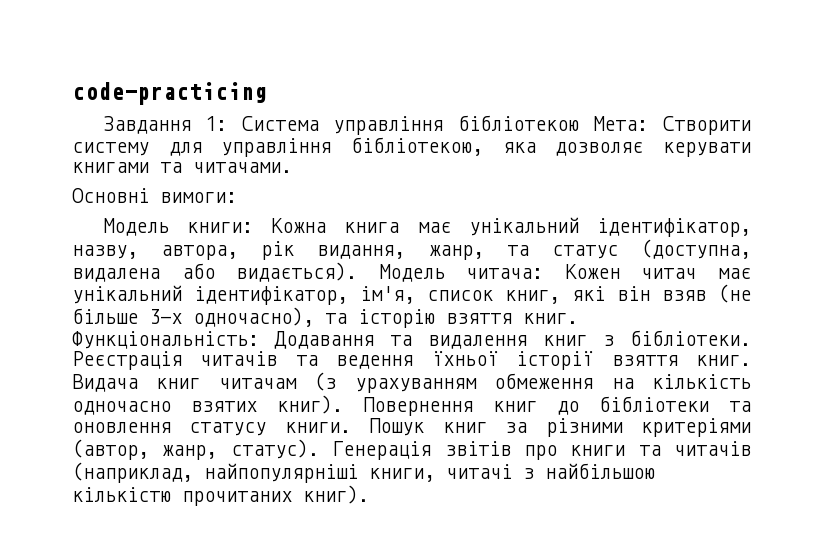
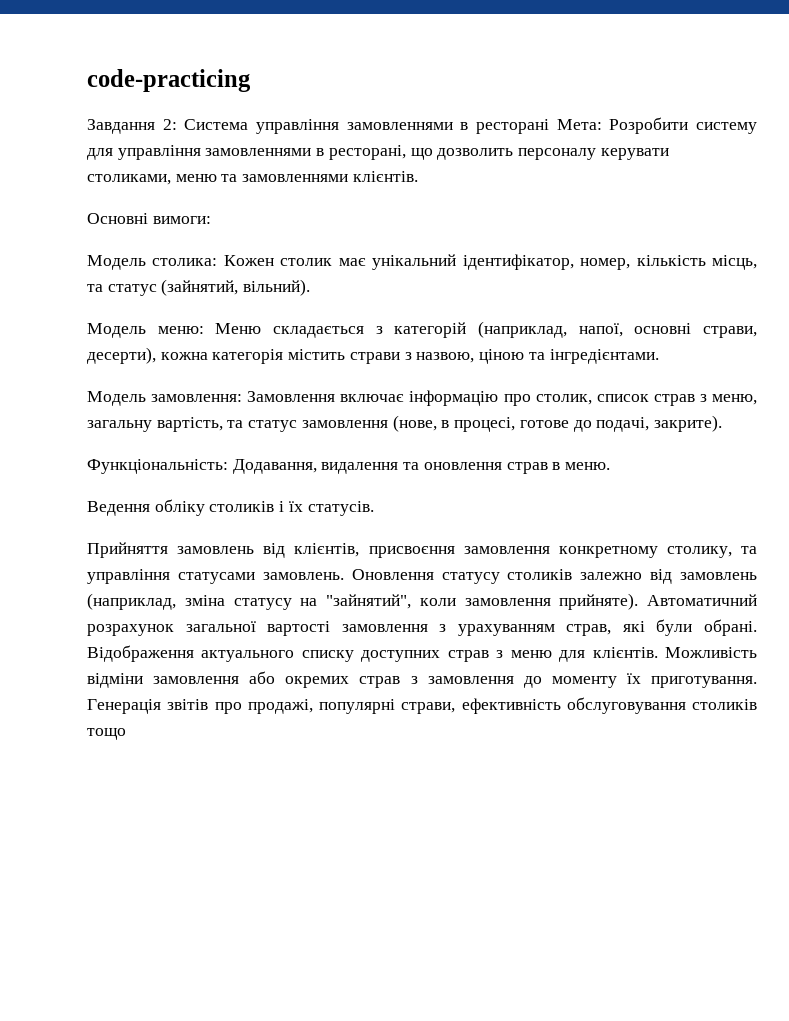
- Завдання 1: Система управління бібліотекою Мета: Створити систему для управління бібліотекою, яка дозволяє керувати книгами та читачами.
+ Завдання 2: Система управління замовленнями в ресторані Мета: Розробити систему для управління замовленнями в ресторані, що дозволить персоналу керувати столиками, меню та замовленнями клієнтів.
  Основні вимоги:
- Модель книги: Кожна книга має унікальний ідентифікатор, назву, автора, рік видання, жанр, та статус (доступна, видалена або видається). Модель читача: Кожен читач має унікальний ідентифікатор, ім'я, список книг, які він взяв (не більше 3-х одночасно), та історію взяття книг. Функціональність: Додавання та видалення книг з бібліотеки. Реєстрація читачів та ведення їхньої історії взяття книг. Видача книг читачам (з урахуванням обмеження на кількість одночасно взятих книг). Повернення книг до бібліотеки та оновлення статусу книги. Пошук книг за різними критеріями (автор, жанр, статус). Генерація звітів про книги та читачів (наприклад, найпопулярніші книги, читачі з найбільшою кількістю прочитаних книг).
+ Модель столика: Кожен столик має унікальний ідентифікатор, номер, кількість місць, та статус (зайнятий, вільний).
+ Модель меню: Меню складається з категорій (наприклад, напої, основні страви, десерти), кожна категорія містить страви з назвою, ціною та інгредієнтами.
+ Модель замовлення: Замовлення включає інформацію про столик, список страв з меню, загальну вартість, та статус замовлення (нове, в процесі, готове до подачі, закрите).
+ Функціональність: Додавання, видалення та оновлення страв в меню.
+ Ведення обліку столиків і їх статусів.
+ Прийняття замовлень від клієнтів, присвоєння замовлення конкретному столику, та управління статусами замовлень. Оновлення статусу столиків залежно від замовлень (наприклад, зміна статусу на "зайнятий", коли замовлення прийняте). Автоматичний розрахунок загальної вартості замовлення з урахуванням страв, які були обрані. Відображення актуального списку доступних страв з меню для клієнтів. Можливість відміни замовлення або окремих страв з замовлення до моменту їх приготування. Генерація звітів про продажі, популярні страви, ефективність обслуговування столиків тощо

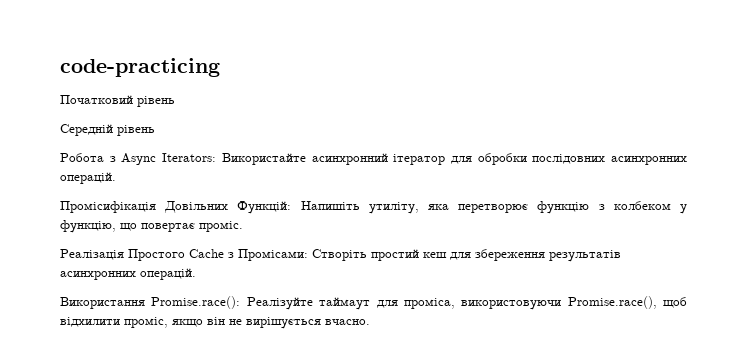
- Завдання 2: Система управління замовленнями в ресторані Мета: Розробити систему для управління замовленнями в ресторані, що дозволить персоналу керувати столиками, меню та замовленнями клієнтів.
- Основні вимоги:
- Модель столика: Кожен столик має унікальний ідентифікатор, номер, кількість місць, та статус (зайнятий, вільний).
- Модель меню: Меню складається з категорій (наприклад, напої, основні страви, десерти), кожна категорія містить страви з назвою, ціною та інгредієнтами.
- Модель замовлення: Замовлення включає інформацію про столик, список страв з меню, загальну вартість, та статус замовлення (нове, в процесі, готове до подачі, закрите).
- Функціональність: Додавання, видалення та оновлення страв в меню.
- Ведення обліку столиків і їх статусів.
- Прийняття замовлень від клієнтів, присвоєння замовлення конкретному столику, та управління статусами замовлень. Оновлення статусу столиків залежно від замовлень (наприклад, зміна статусу на "зайнятий", коли замовлення прийняте). Автоматичний розрахунок загальної вартості замовлення з урахуванням страв, які були обрані. Відображення актуального списку доступних страв з меню для клієнтів. Можливість відміни замовлення або окремих страв з замовлення до моменту їх приготування. Генерація звітів про продажі, популярні страви, ефективність обслуговування столиків тощо
+ Початковий рівень
+ Середній рівень
+ Робота з Async Iterators: Використайте асинхронний ітератор для обробки послідовних асинхронних операцій.
+ Промісифікація Довільних Функцій: Напишіть утиліту, яка перетворює функцію з колбеком у функцію, що повертає проміс.
+ Реалізація Простого Cache з Промісами: Створіть простий кеш для збереження результатів асинхронних операцій.
+ Використання Promise.race(): Реалізуйте таймаут для проміса, використовуючи Promise.race(), щоб відхилити проміс, якщо він не вирішується вчасно.

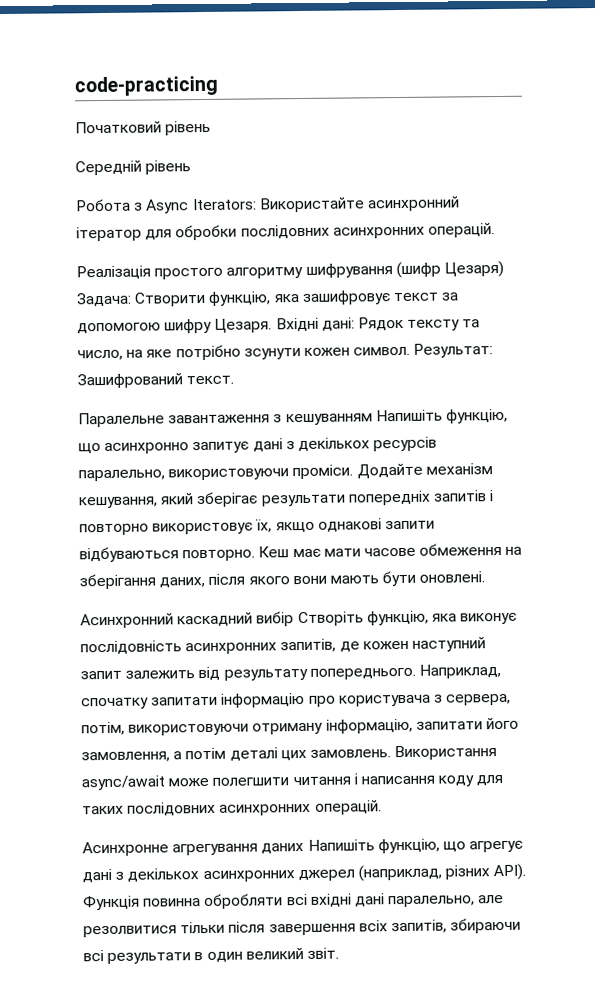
- Промісифікація Довільних Функцій: Напишіть утиліту, яка перетворює функцію з колбеком у функцію, що повертає проміс.
- Реалізація Простого Cache з Промісами: Створіть простий кеш для збереження результатів асинхронних операцій.
- Використання Promise.race(): Реалізуйте таймаут для проміса, використовуючи Promise.race(), щоб відхилити проміс, якщо він не вирішується вчасно.
+ Реалізація простого алгоритму шифрування (шифр Цезаря) Задача: Створити функцію, яка зашифровує текст за допомогою шифру Цезаря. Вхідні дані: Рядок тексту та число, на яке потрібно зсунути кожен символ. Результат: Зашифрований текст.
+ Паралельне завантаження з кешуванням Напишіть функцію, що асинхронно запитує дані з декількох ресурсів паралельно, використовуючи проміси. Додайте механізм кешування, який зберігає результати попередніх запитів і повторно використовує їх, якщо однакові запити відбуваються повторно. Кеш має мати часове обмеження на зберігання даних, після якого вони мають бути оновлені.
+ Асинхронний каскадний вибір Створіть функцію, яка виконує послідовність асинхронних запитів, де кожен наступний запит залежить від результату попереднього. Наприклад, спочатку запитати інформацію про користувача з сервера, потім, використовуючи отриману інформацію, запитати його замовлення, а потім деталі цих замовлень. Використання async/await може полегшити читання і написання коду для таких послідовних асинхронних операцій.
+ Асинхронне агрегування даних Напишіть функцію, що агрегує дані з декількох асинхронних джерел (наприклад, різних API). Функція повинна обробляти всі вхідні дані паралельно, але резолвитися тільки після завершення всіх запитів, збираючи всі результати в один великий звіт.

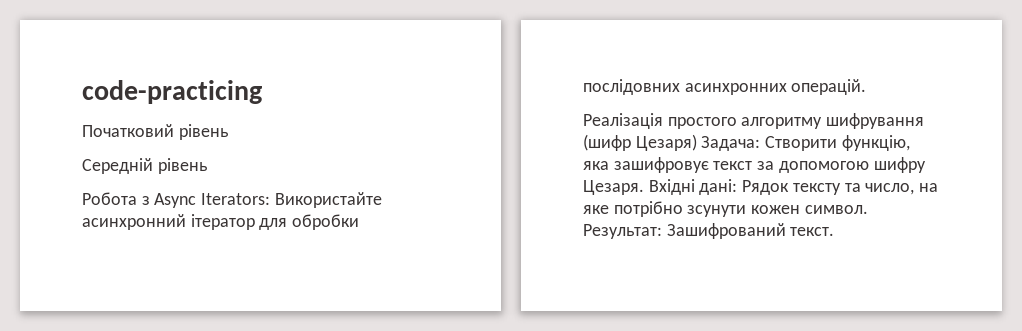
- Паралельне завантаження з кешуванням Напишіть функцію, що асинхронно запитує дані з декількох ресурсів паралельно, використовуючи проміси. Додайте механізм кешування, який зберігає результати попередніх запитів і повторно використовує їх, якщо однакові запити відбуваються повторно. Кеш має мати часове обмеження на зберігання даних, після якого вони мають бути оновлені.
- Асинхронний каскадний вибір Створіть функцію, яка виконує послідовність асинхронних запитів, де кожен наступний запит залежить від результату попереднього. Наприклад, спочатку запитати інформацію про користувача з сервера, потім, використовуючи отриману інформацію, запитати його замовлення, а потім деталі цих замовлень. Використання async/await може полегшити читання і написання коду для таких послідовних асинхронних операцій.
- Асинхронне агрегування даних Напишіть функцію, що агрегує дані з декількох асинхронних джерел (наприклад, різних API). Функція повинна обробляти всі вхідні дані паралельно, але резолвитися тільки після завершення всіх запитів, збираючи всі результати в один великий звіт.

